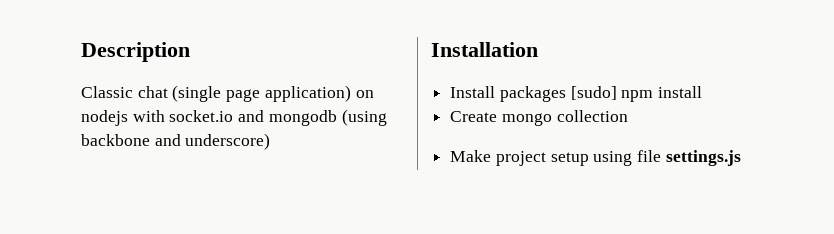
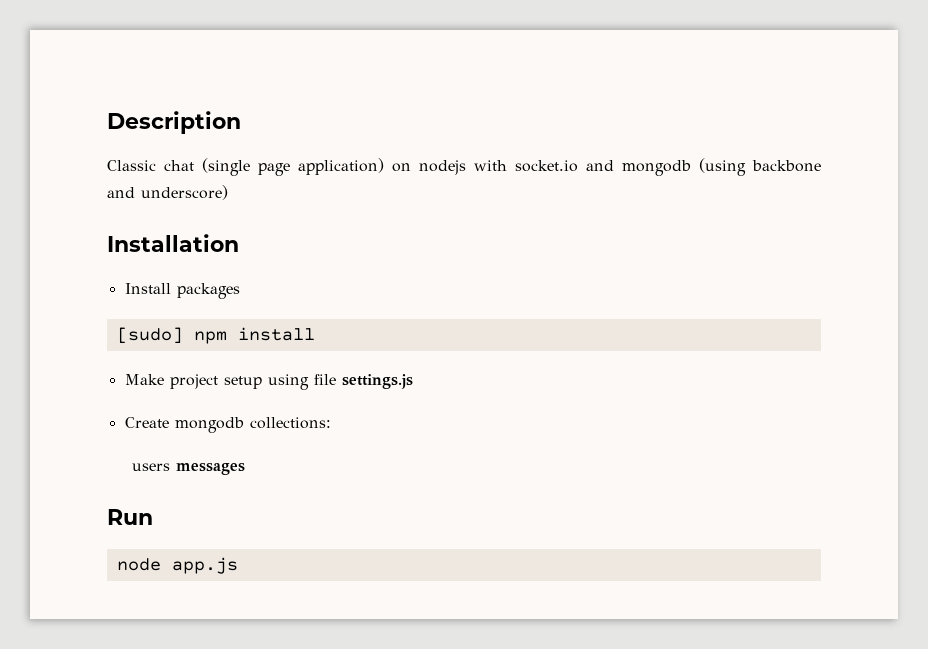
- Install packages [sudo] npm install
+ Install packages
+ [sudo] npm install
- Create mongo collection
+ Create mongodb collections:
+ users messages
+ Run
+ node app.js

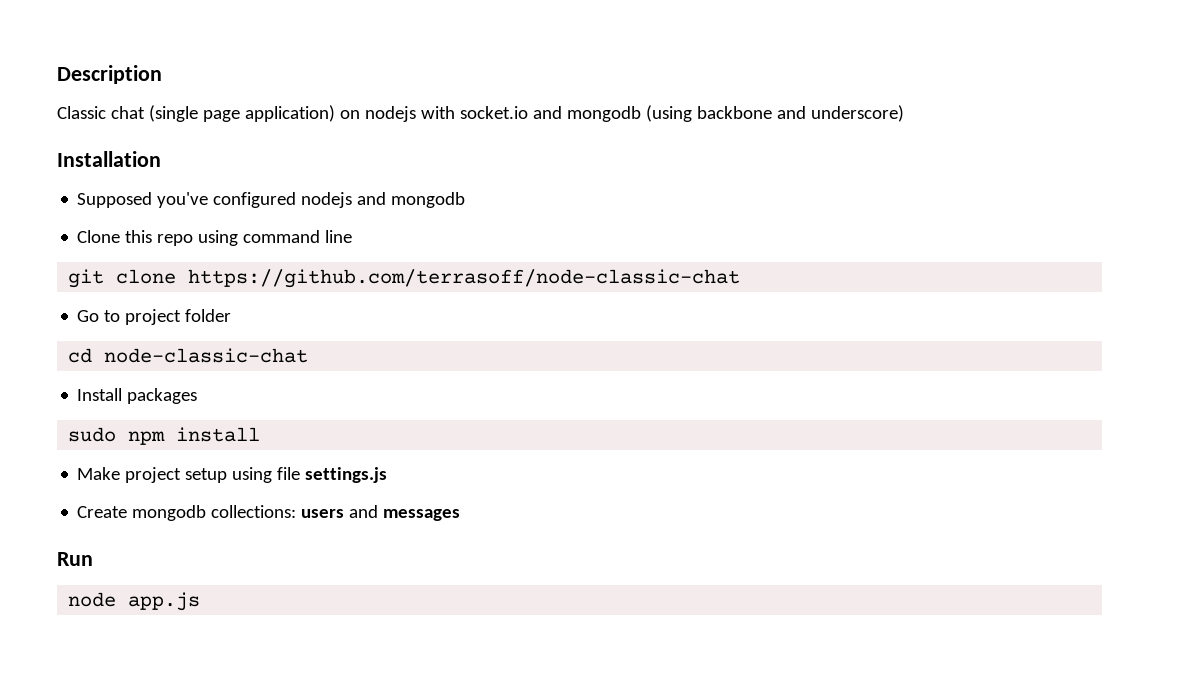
+ Supposed you've configured nodejs and mongodb
+ Clone this repo using command line
+ git clone https://github.com/terrasoff/node-classic-chat
+ Go to project folder
+ cd node-classic-chat
- [sudo] npm install
+ sudo npm install
- Create mongodb collections:
- users messages
+ Create mongodb collections: users and messages

